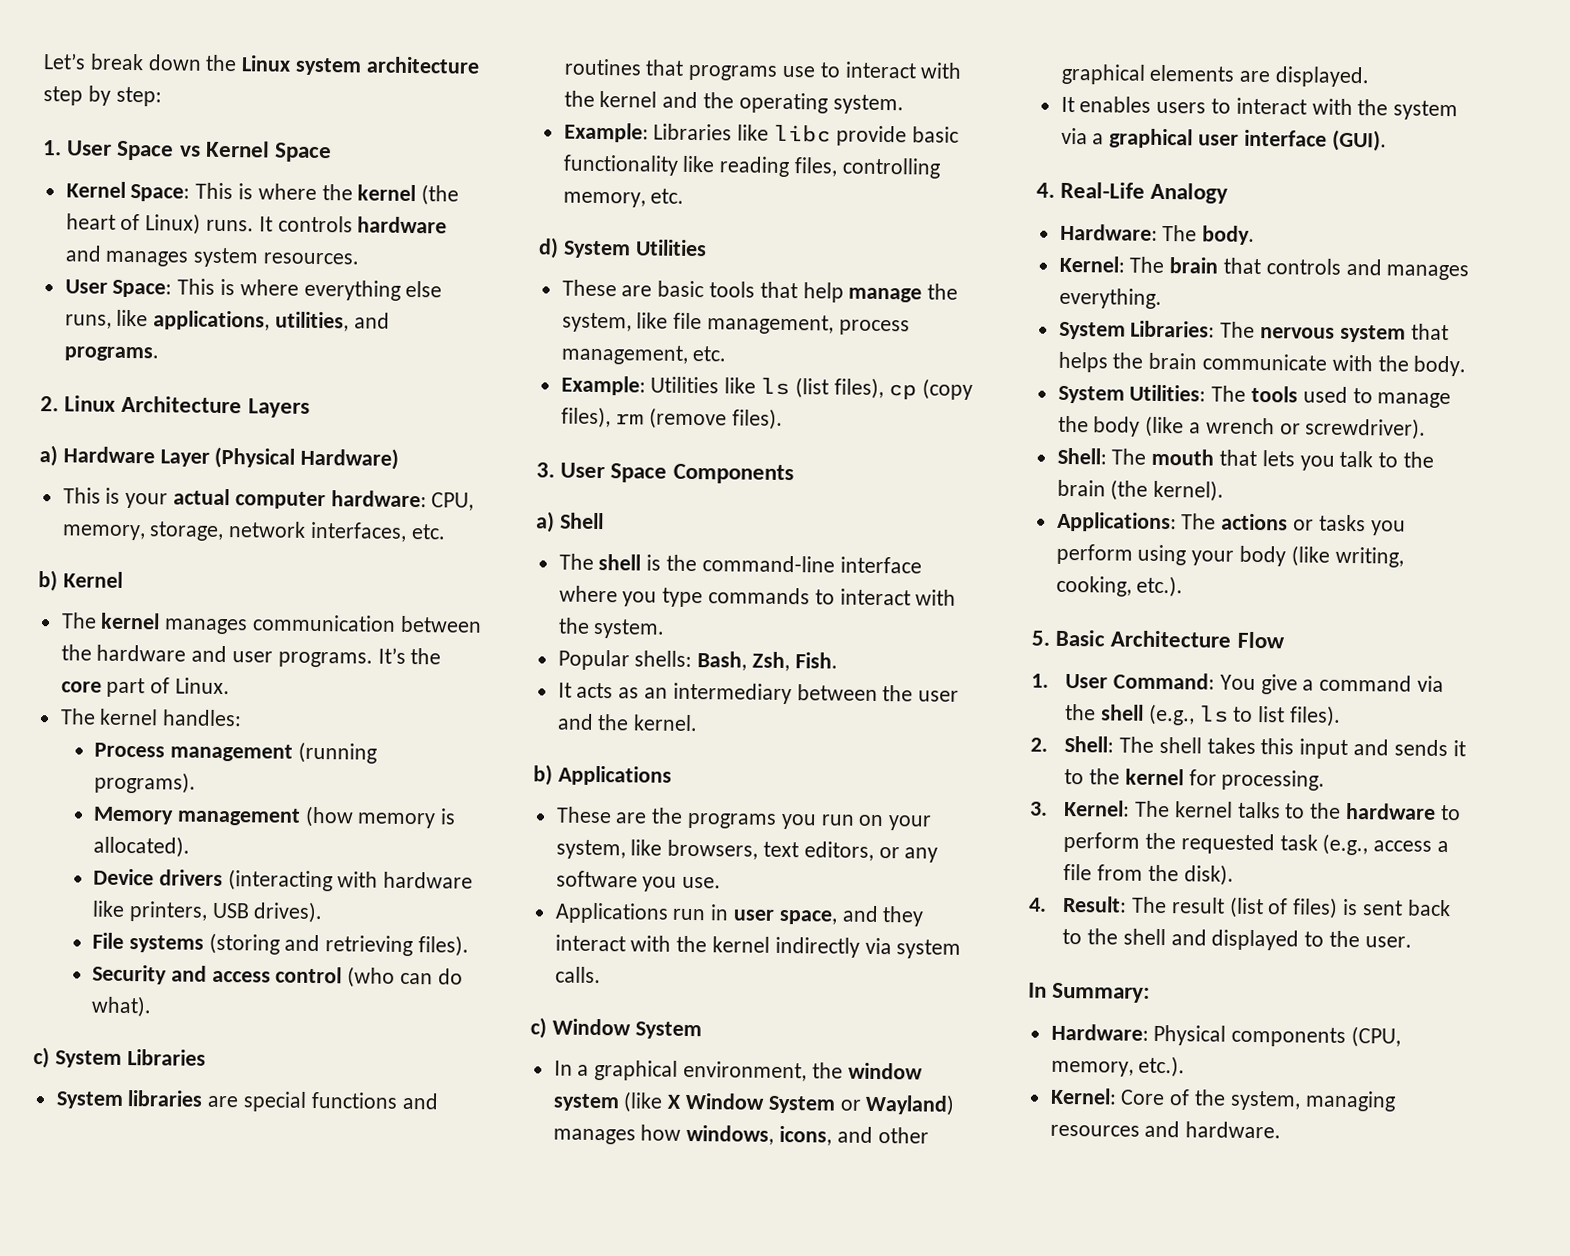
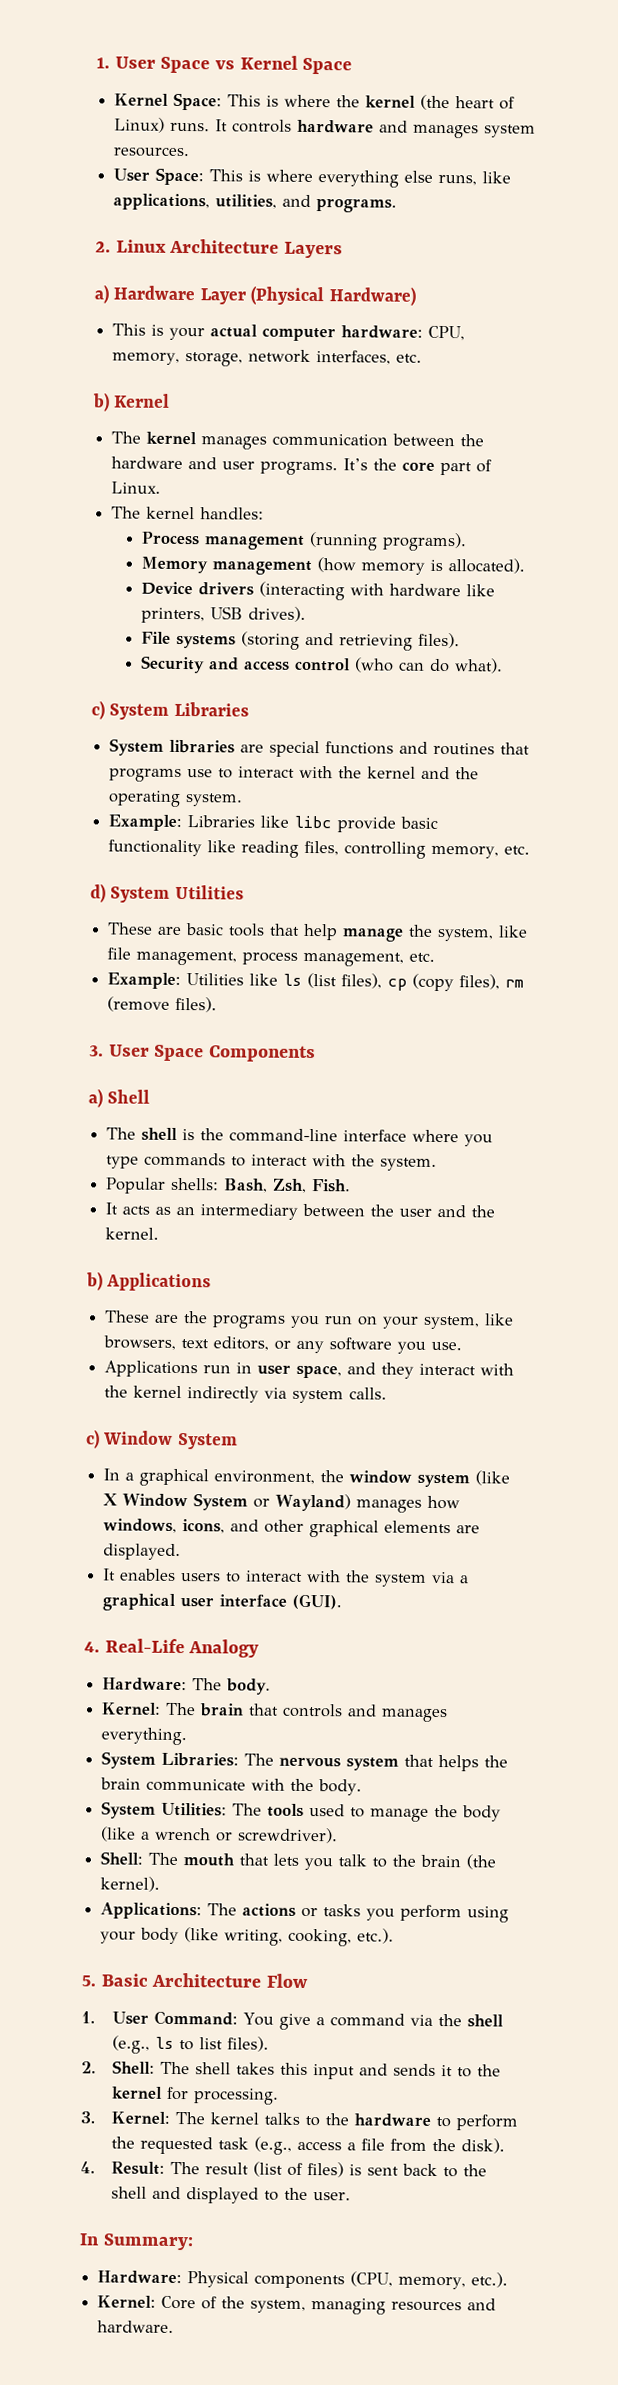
- Let’s break down the Linux system architecture step by step:

